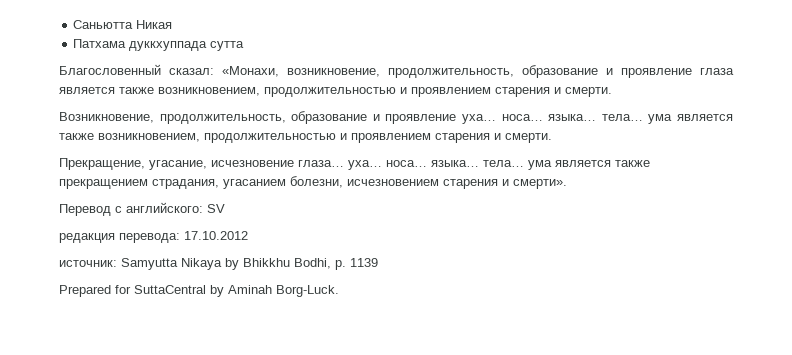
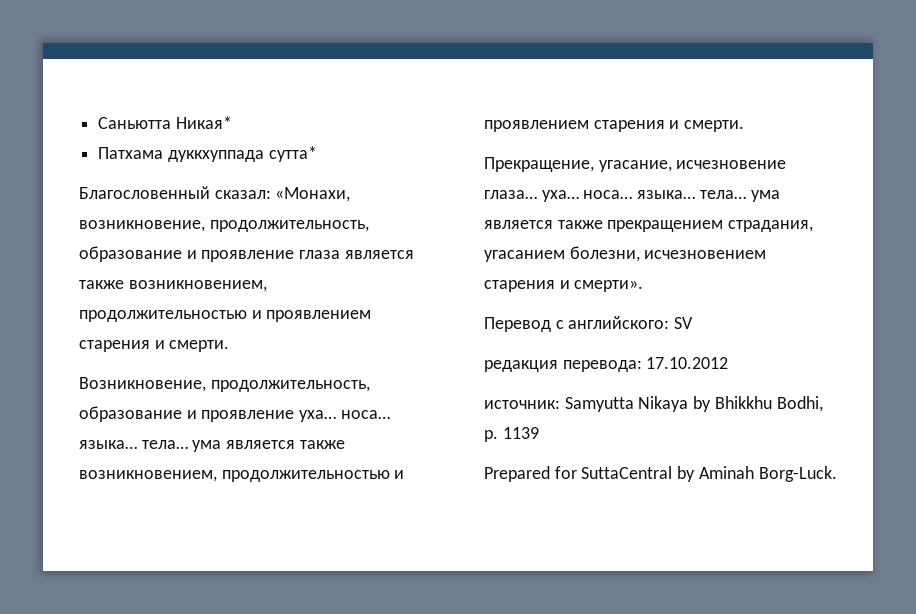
- Саньютта Никая
+ Саньютта Никая*
- Патхама дуккхуппада сутта
+ Патхама дуккхуппада сутта*

